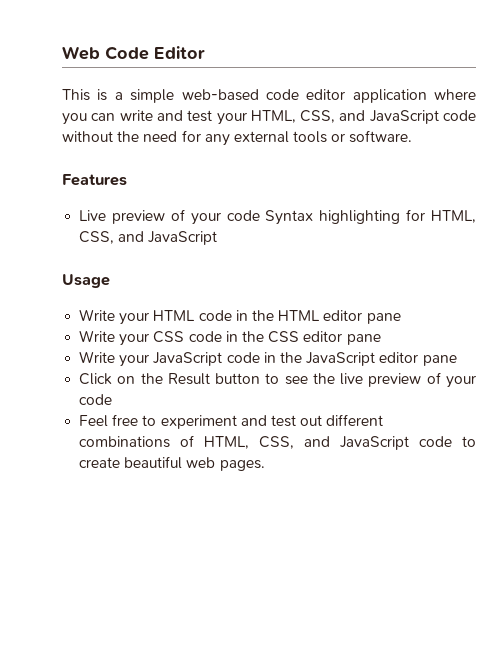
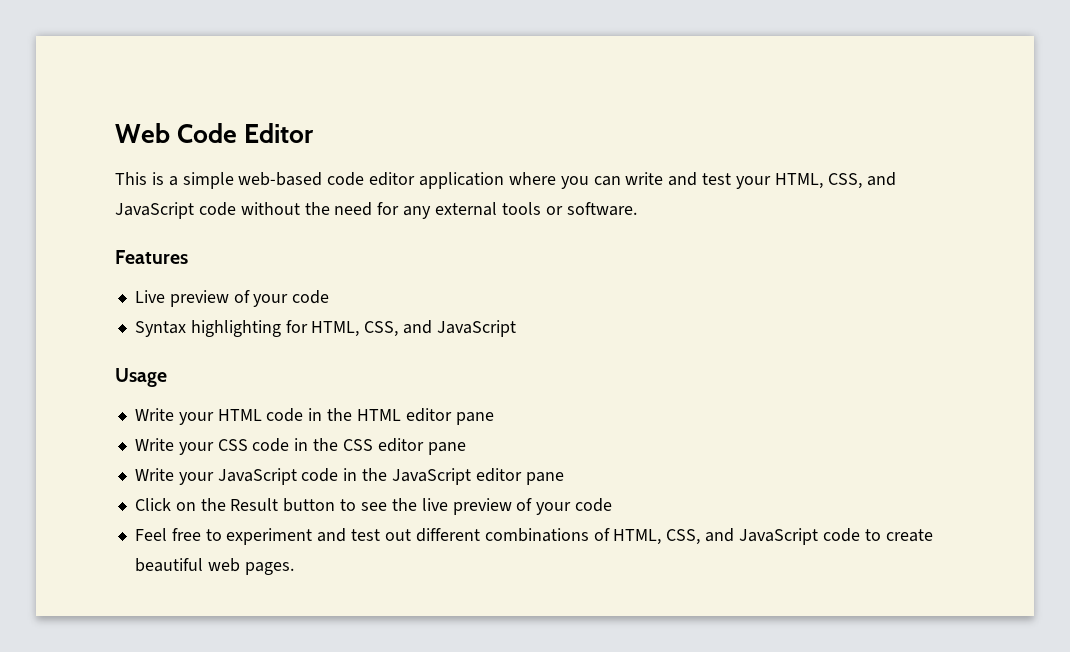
- Live preview of your code Syntax highlighting for HTML, CSS, and JavaScript
+ Live preview of your code
+ Syntax highlighting for HTML, CSS, and JavaScript

